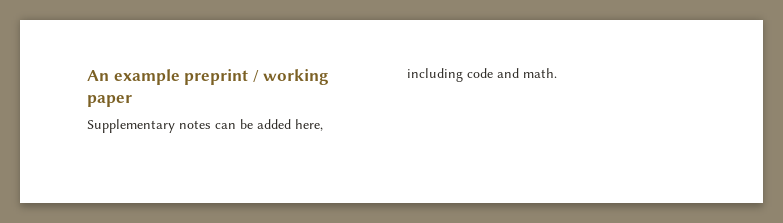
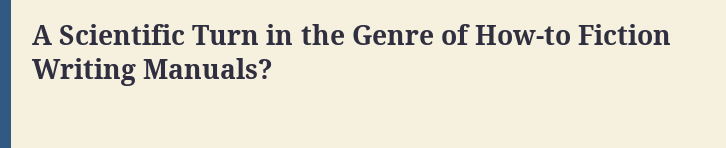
- An example preprint / working paper
- Supplementary notes can be added here, including code and math.
+ A Scientific Turn in the Genre of How-to Fiction Writing Manuals?

